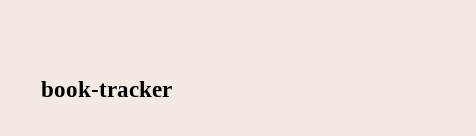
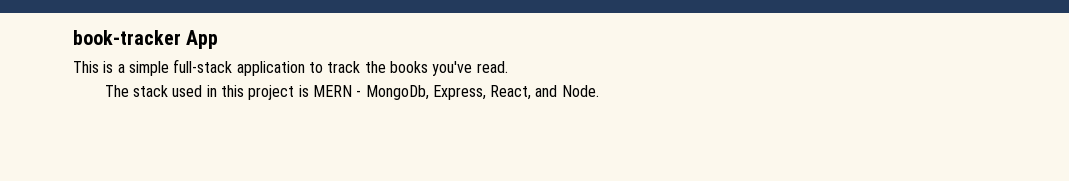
- book-tracker
+ book-tracker App
+ This is a simple full-stack application to track the books you've read.
+ The stack used in this project is MERN - MongoDb, Express, React, and Node.

